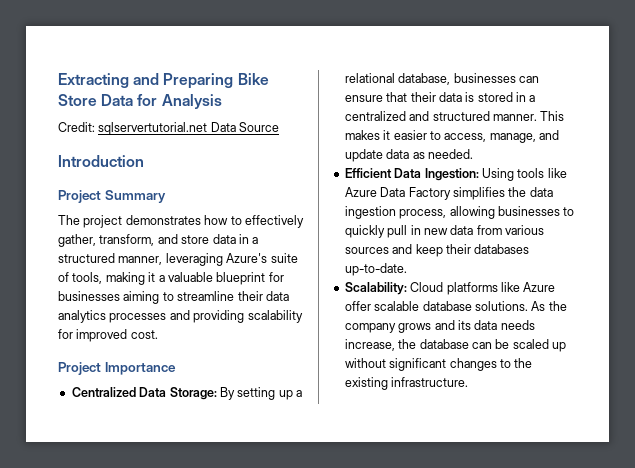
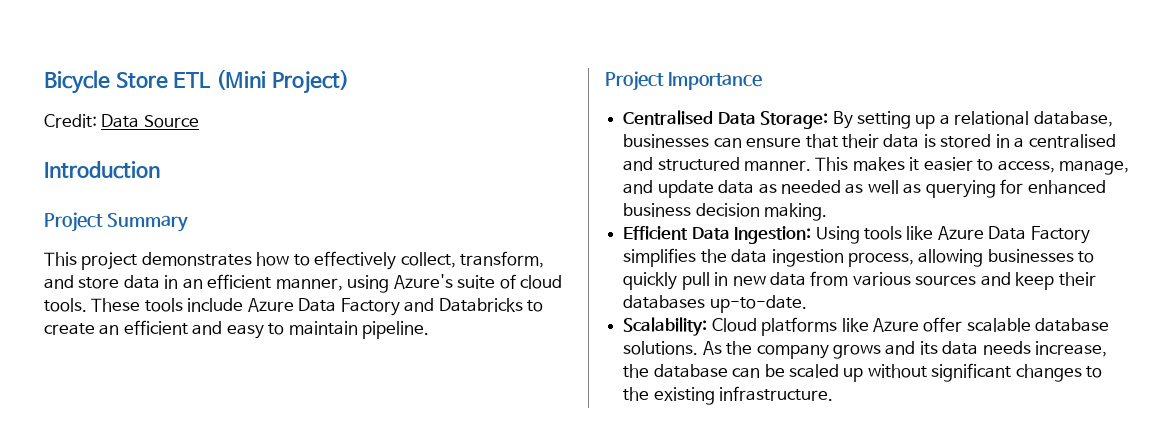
- Extracting and Preparing Bike Store Data for Analysis
+ Bicycle Store ETL (Mini Project)
- Credit: sqlservertutorial.net Data Source
+ Credit: Data Source
- The project demonstrates how to effectively gather, transform, and store data in a structured manner, leveraging Azure's suite of tools, making it a valuable blueprint for businesses aiming to streamline their data analytics processes and providing scalability for improved cost.
+ This project demonstrates how to effectively collect, transform, and store data in an efficient manner, using Azure's suite of cloud tools. These tools include Azure Data Factory and Databricks to create an efficient and easy to maintain pipeline.
- Centralized Data Storage: By setting up a relational database, businesses can ensure that their data is stored in a centralized and structured manner.
+ Centralised Data Storage: By setting up a relational database, businesses can ensure that their data is stored in a centralised and structured manner.
- This makes it easier to access, manage, and update data as needed.
+ This makes it easier to access, manage, and update data as needed as well as querying for enhanced business decision making.

